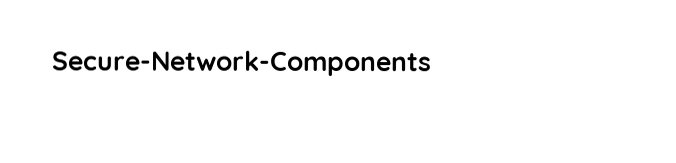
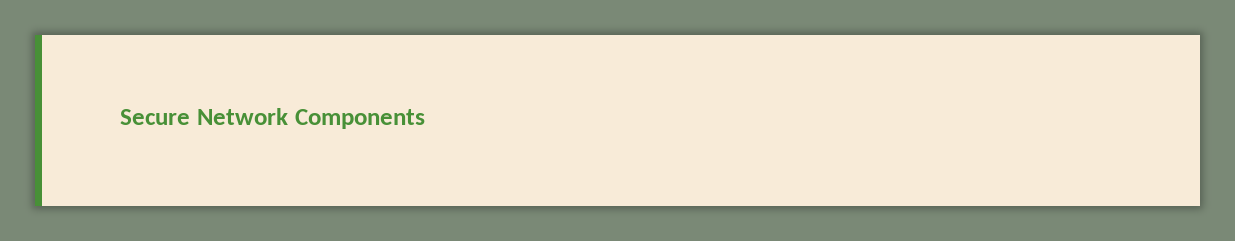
- Secure-Network-Components
+ Secure Network Components

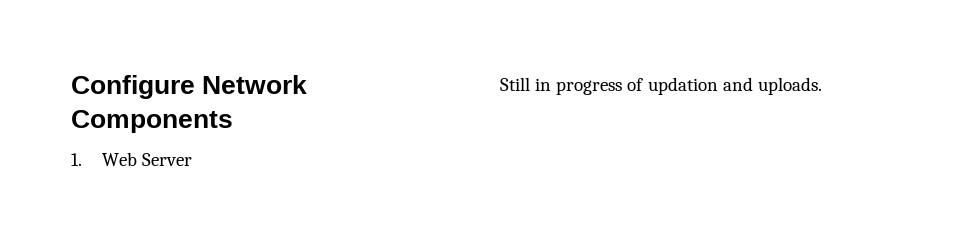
- Secure Network Components
+ Configure Network Components
+ 1. Web Server
+ Still in progress of updation and uploads.

